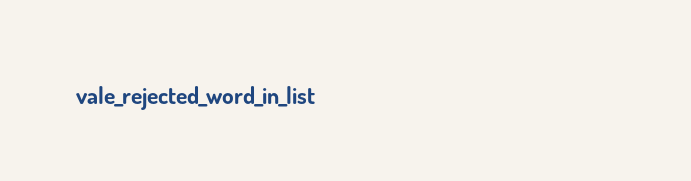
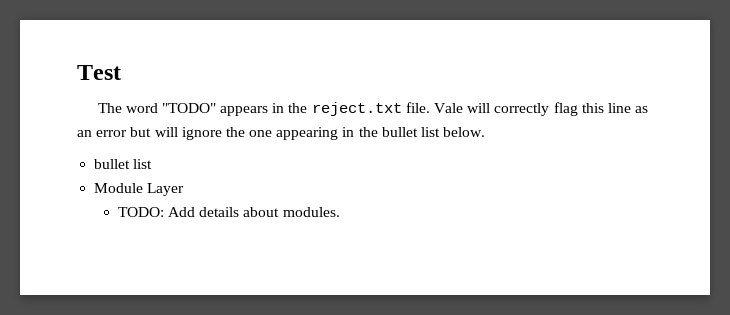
- vale_rejected_word_in_list
+ Test
+ The word "TODO" appears in the reject.txt file. Vale will correctly flag this line as an error but will ignore the one appearing in the bullet list below.
+ bullet list
+ Module Layer
+ TODO: Add details about modules.

